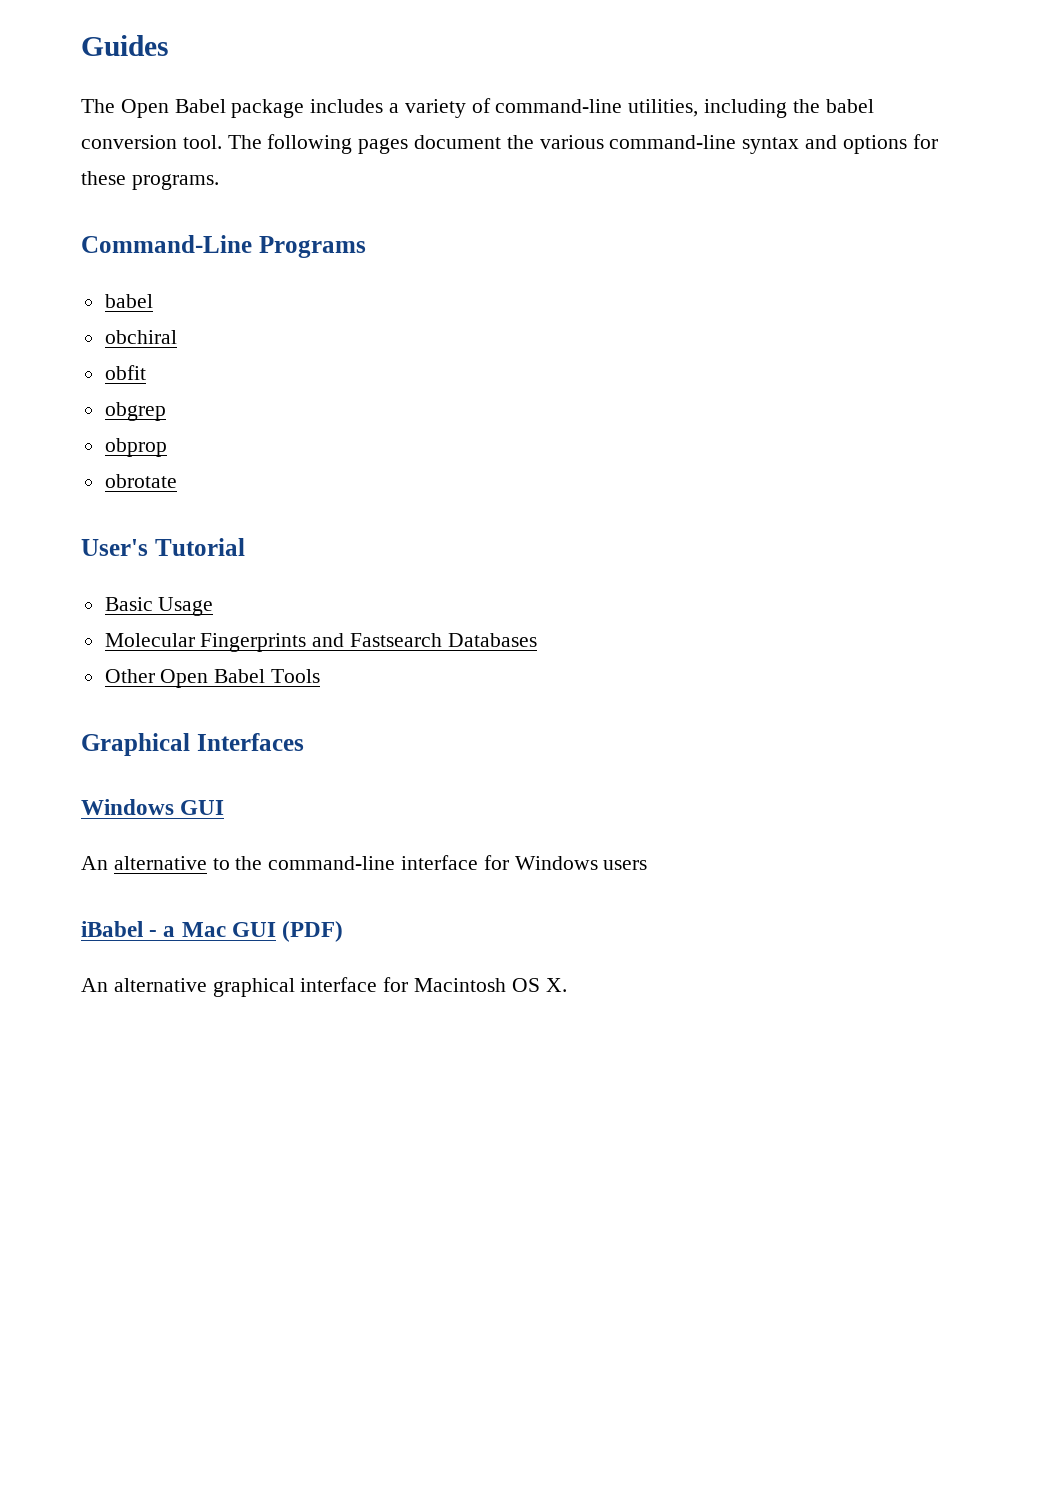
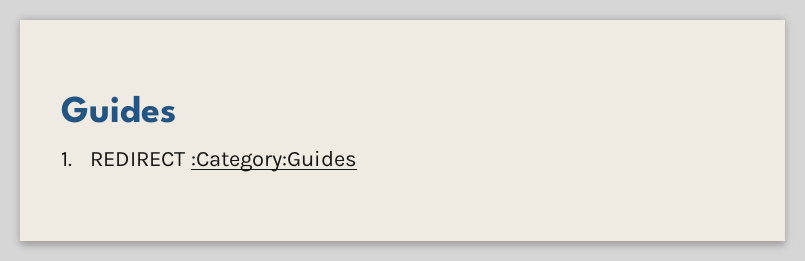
- The Open Babel package includes a variety of command-line utilities, including the babel conversion tool. The following pages document the various command-line syntax and options for these programs.
- Command-Line Programs
- babel
- obchiral
- obfit
- obgrep
- obprop
- obrotate
- User's Tutorial
- Basic Usage
- Molecular Fingerprints and Fastsearch Databases
- Other Open Babel Tools
- Graphical Interfaces
- Windows GUI
- An alternative to the command-line interface for Windows users
- iBabel - a Mac GUI (PDF)
- An alternative graphical interface for Macintosh OS X.
+ 1. REDIRECT :Category:Guides

